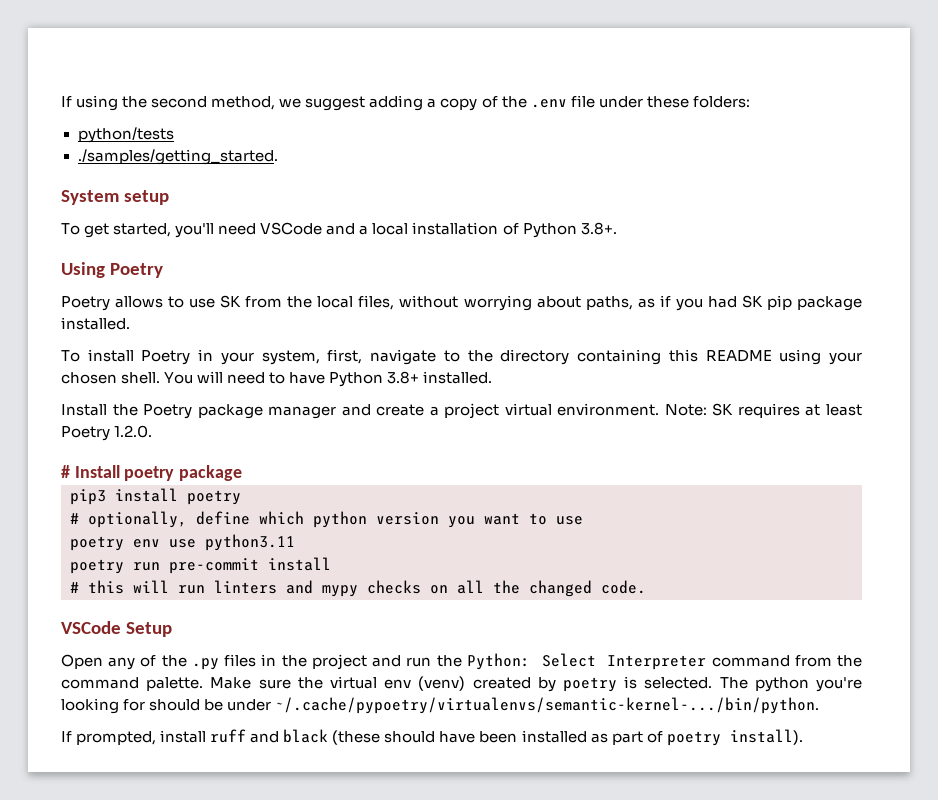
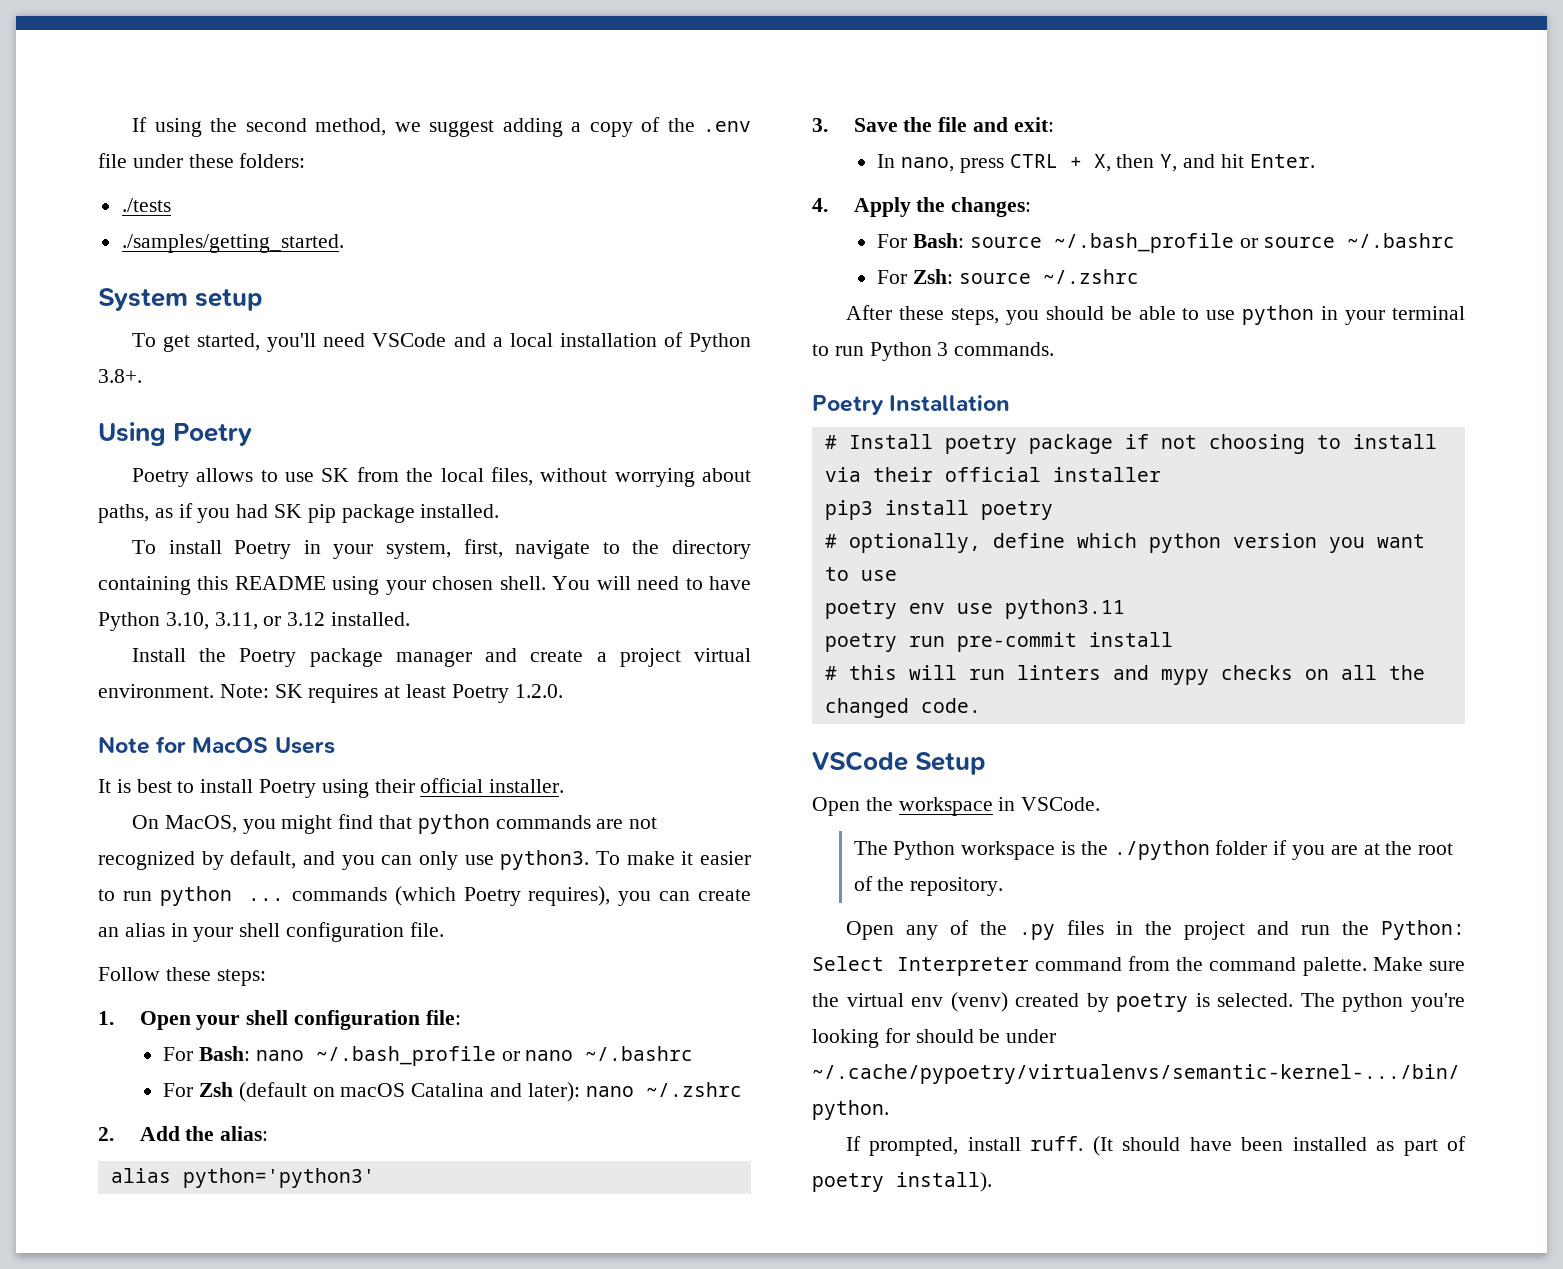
- python/tests
+ ./tests
- You will need to have Python 3.8+ installed.
+ You will need to have Python 3.10, 3.11, or 3.12 installed.
- # Install poetry package
+ Note for MacOS Users
+ It is best to install Poetry using their official installer.
+ On MacOS, you might find that python commands are not recognized by default, and you can only use python3. To make it easier to run python ... commands (which Poetry requires), you can create an alias in your shell configuration file.
+ Follow these steps:
+ 1. Open your shell configuration file:
+ For Bash: nano ~/.bash_profile or nano ~/.bashrc
+ For Zsh (default on macOS Catalina and later): nano ~/.zshrc
+ 2. Add the alias:
+ alias python='python3'
+ 3. Save the file and exit:
+ In nano, press CTRL + X, then Y, and hit Enter.
+ 4. Apply the changes:
+ For Bash: source ~/.bash_profile or source ~/.bashrc
+ For Zsh: source ~/.zshrc
+ After these steps, you should be able to use python in your terminal to run Python 3 commands.
+ Poetry Installation
+ # Install poetry package if not choosing to install via their official installer
+ Open the workspace in VSCode.
+ The Python workspace is the ./python folder if you are at the root of the repository.
- If prompted, install ruff and black (these should have been installed as part of poetry install).
+ If prompted, install ruff. (It should have been installed as part of poetry install).

